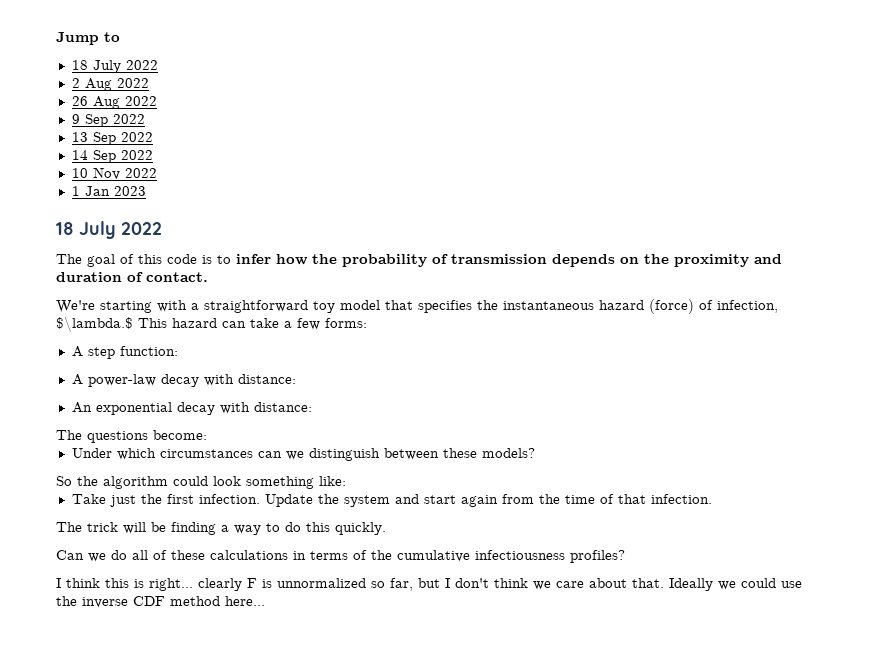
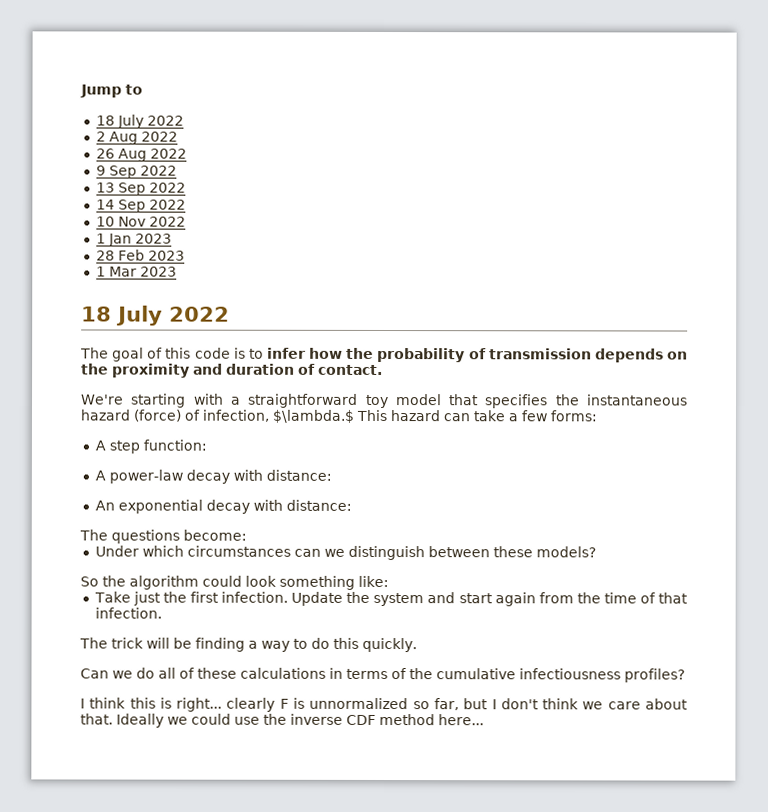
+ 28 Feb 2023
+ 1 Mar 2023

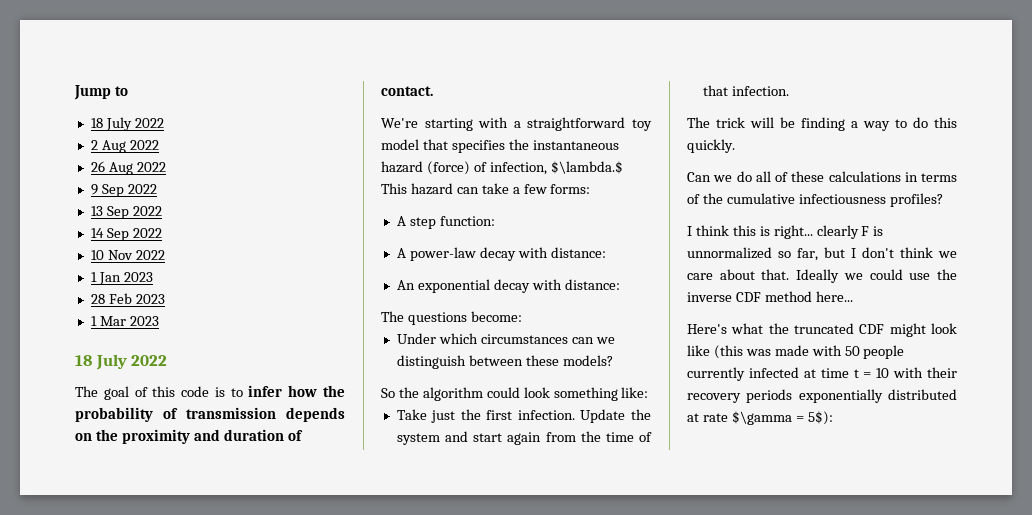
+ Here's what the truncated CDF might look like (this was made with 50 people currently infected at time t = 10 with their recovery periods exponentially distributed at rate $\gamma = 5$):

